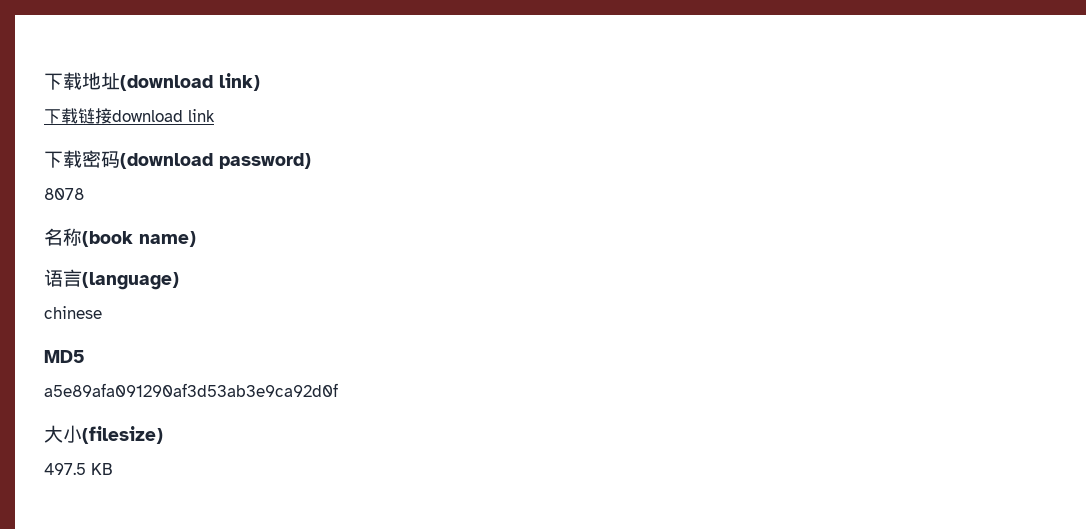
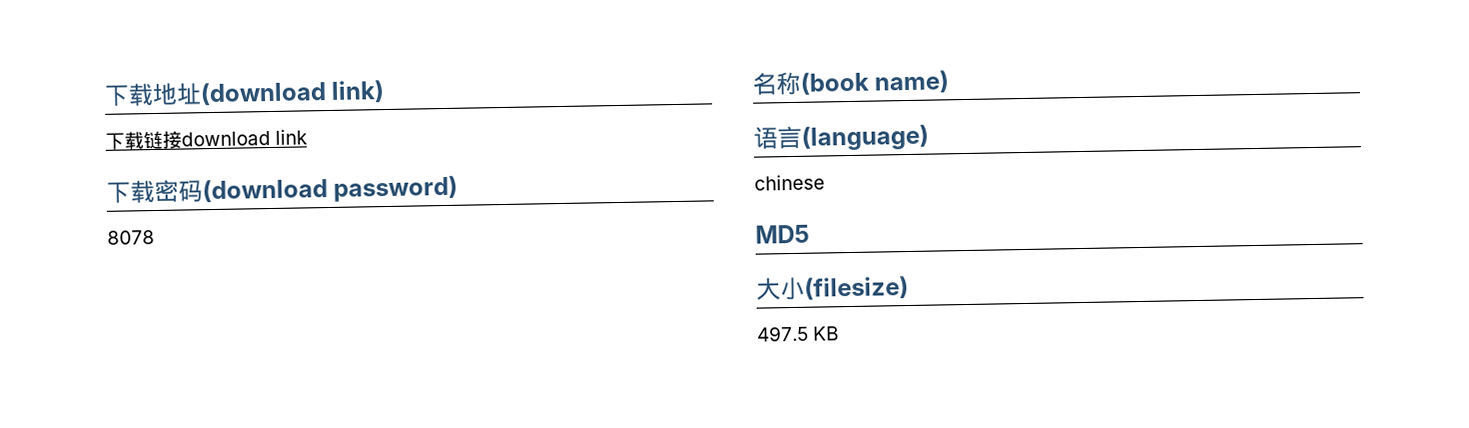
- a5e89afa091290af3d53ab3e9ca92d0f

